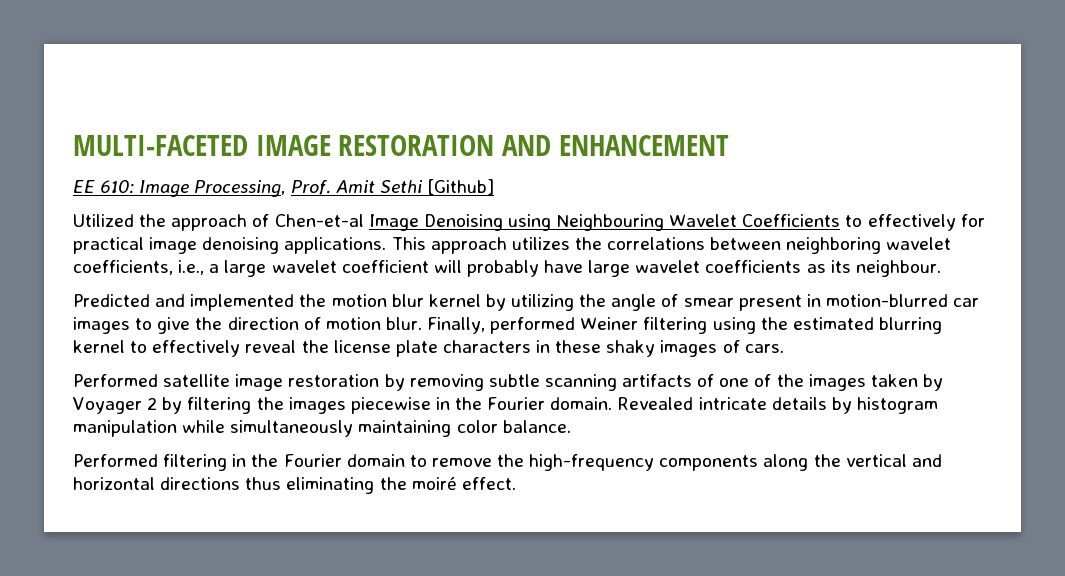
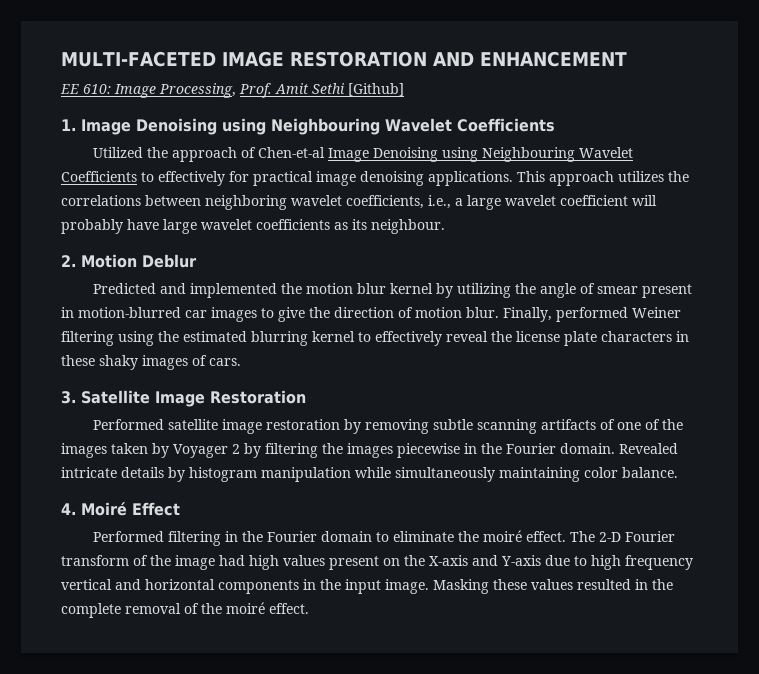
+ 1. Image Denoising using Neighbouring Wavelet Coefficients
+ 2. Motion Deblur
+ 3. Satellite Image Restoration
+ 4. Moiré Effect
- Performed filtering in the Fourier domain to remove the high-frequency components along the vertical and horizontal directions thus eliminating the moiré effect.
+ Performed filtering in the Fourier domain to eliminate the moiré effect. The 2-D Fourier transform of the image had high values present on the X-axis and Y-axis due to high frequency vertical and horizontal components in the input image. Masking these values resulted in the complete removal of the moiré effect.

